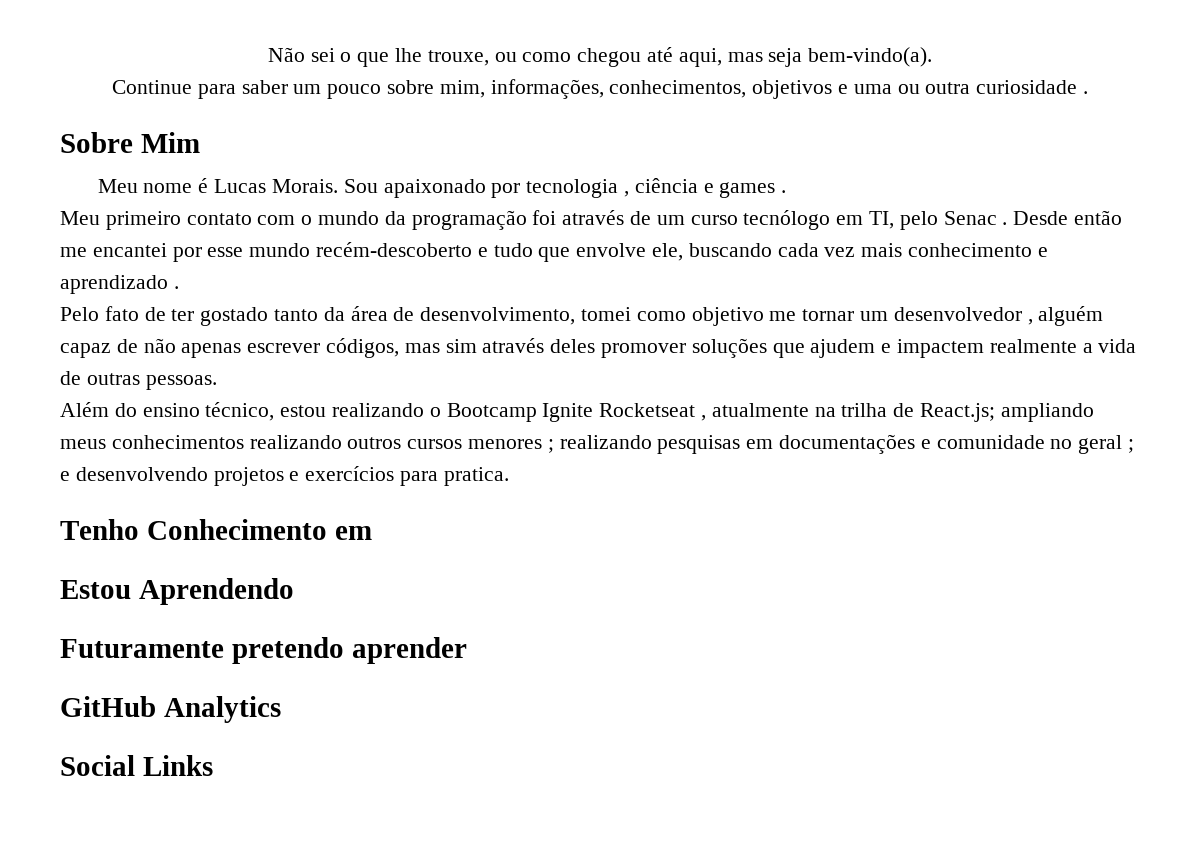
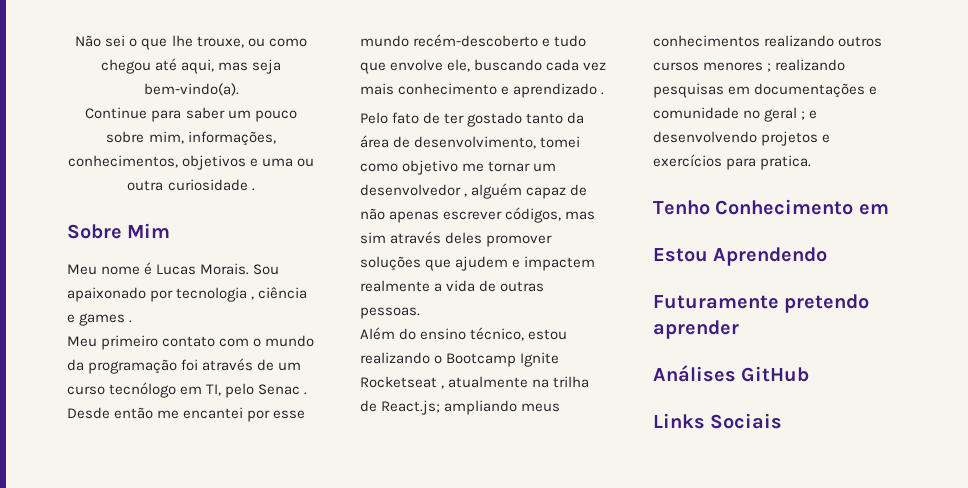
- GitHub Analytics
- Social Links
+ Análises GitHub
+ Links Sociais

